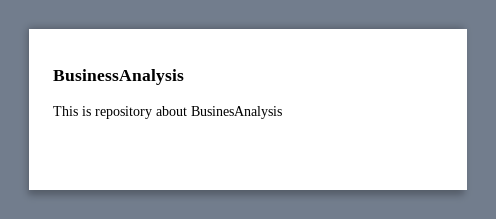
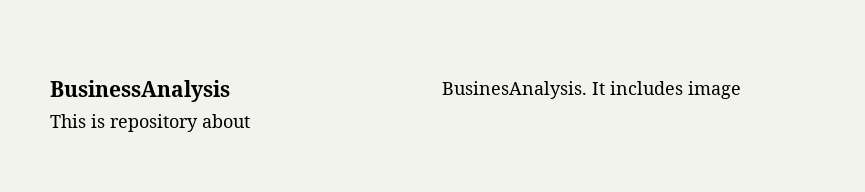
- This is repository about BusinesAnalysis
+ This is repository about BusinesAnalysis. It includes image

